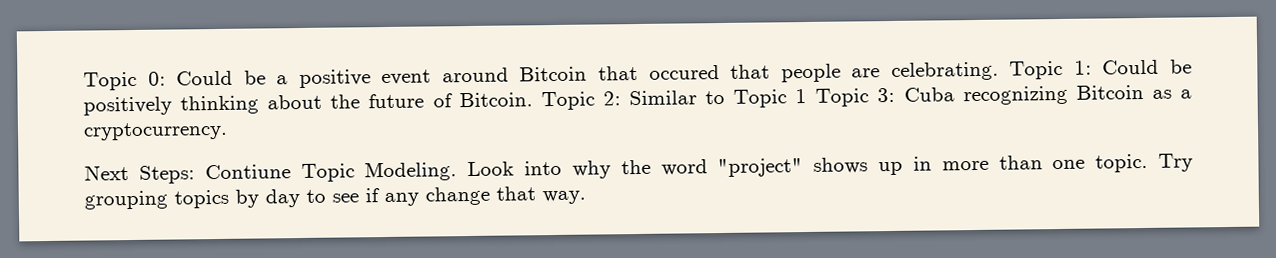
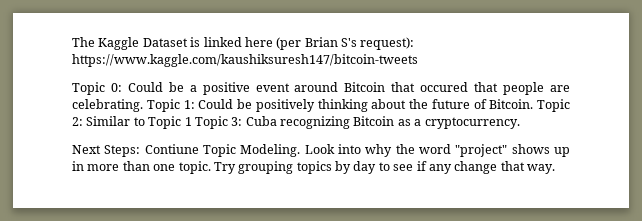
+ The Kaggle Dataset is linked here (per Brian S's request): https://www.kaggle.com/kaushiksuresh147/bitcoin-tweets

